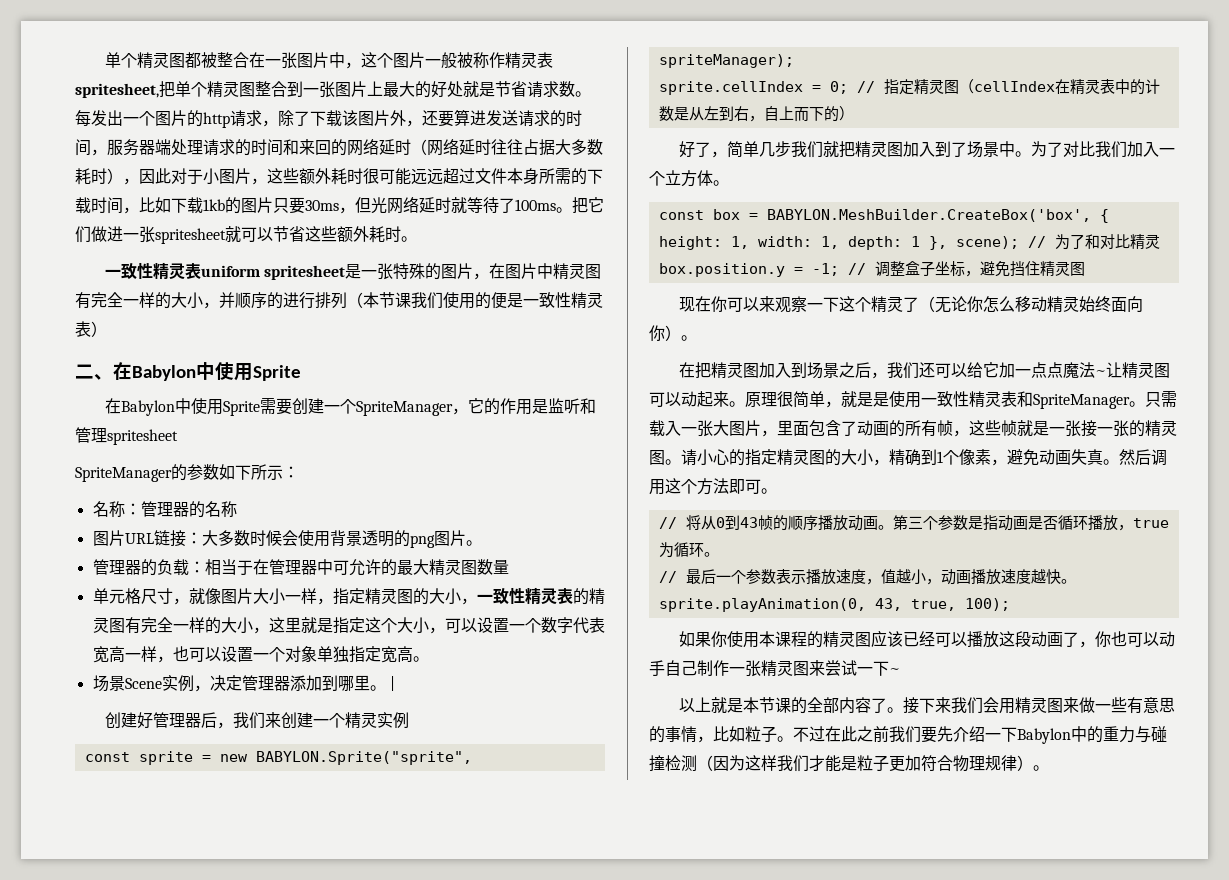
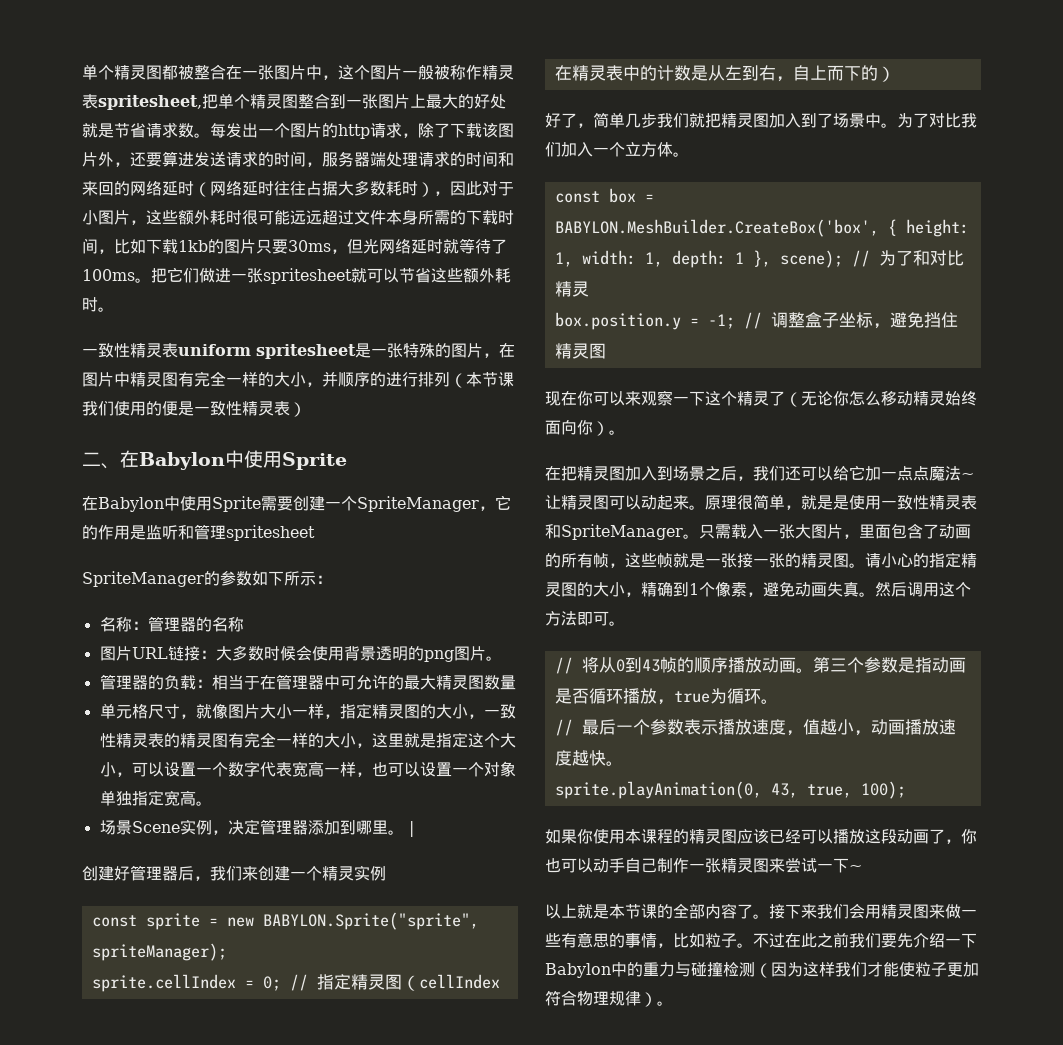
- 不过在此之前我们要先介绍一下Babylon中的重力与碰撞检测（因为这样我们才能是粒子更加符合物理规律）。
+ 不过在此之前我们要先介绍一下Babylon中的重力与碰撞检测（因为这样我们才能使粒子更加符合物理规律）。

